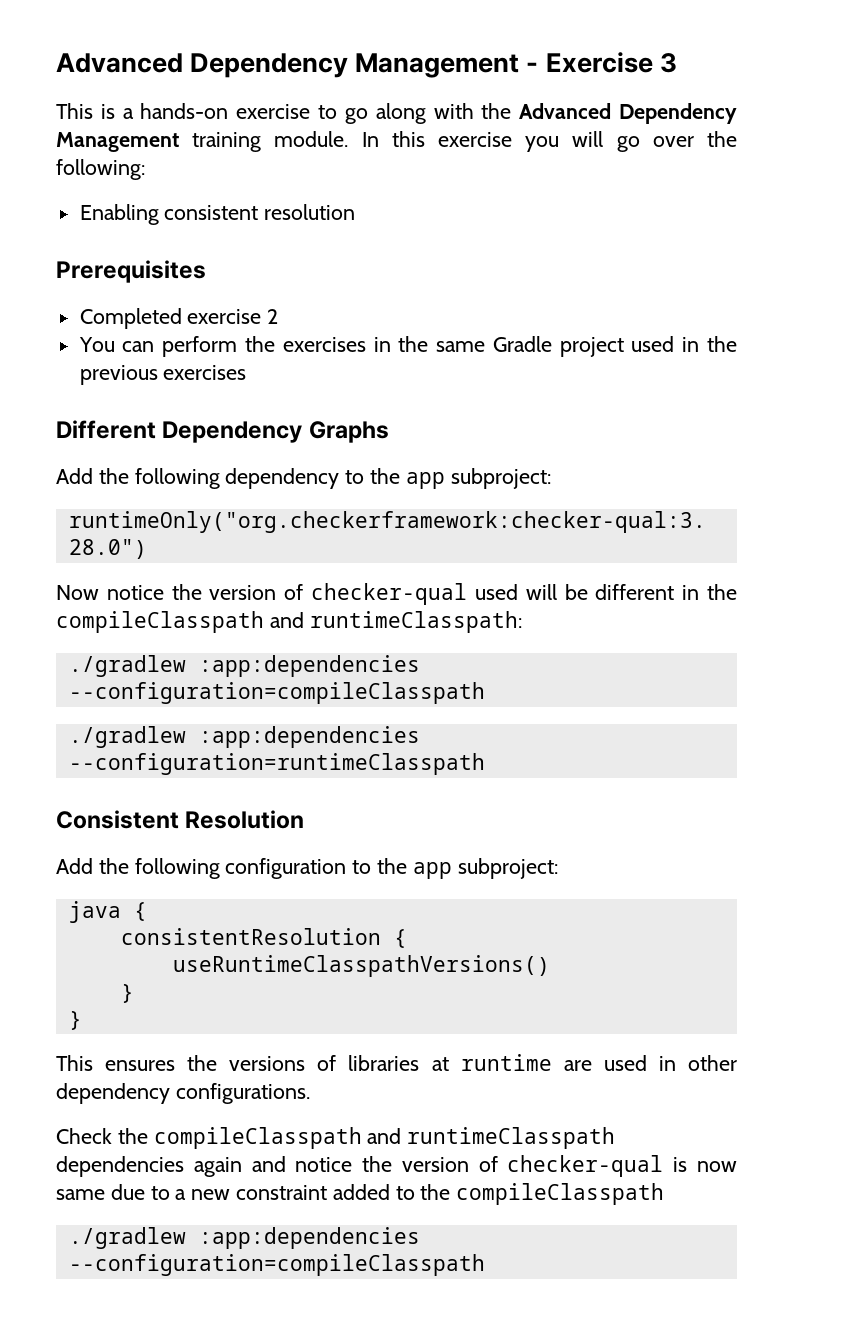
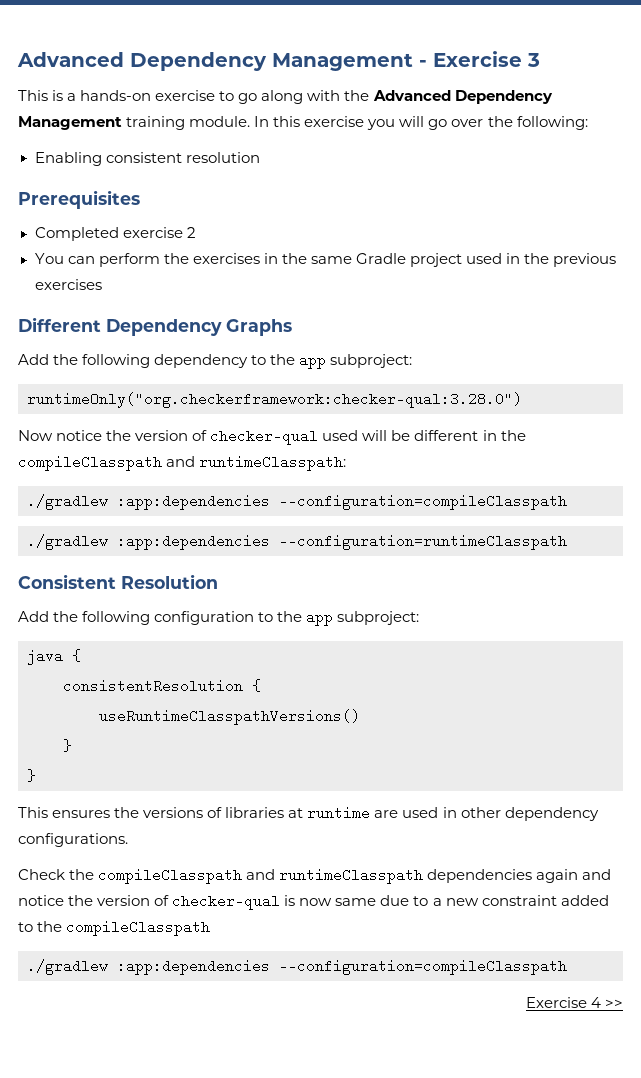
+ Exercise 4 >>

